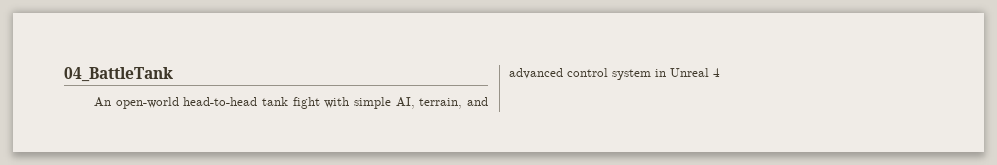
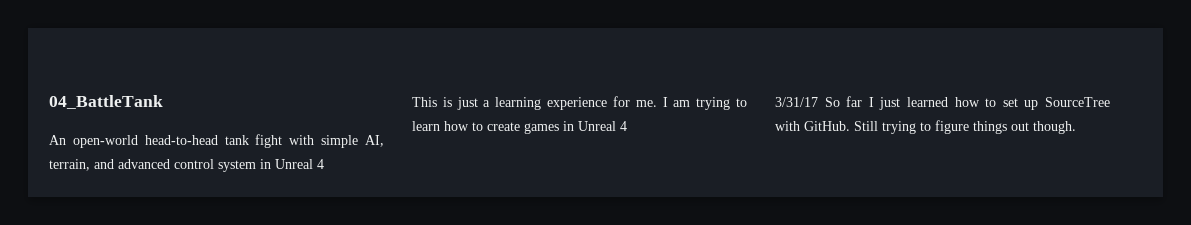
+ This is just a learning experience for me. I am trying to learn how to create games in Unreal 4
+ 3/31/17 So far I just learned how to set up SourceTree with GitHub. Still trying to figure things out though.

